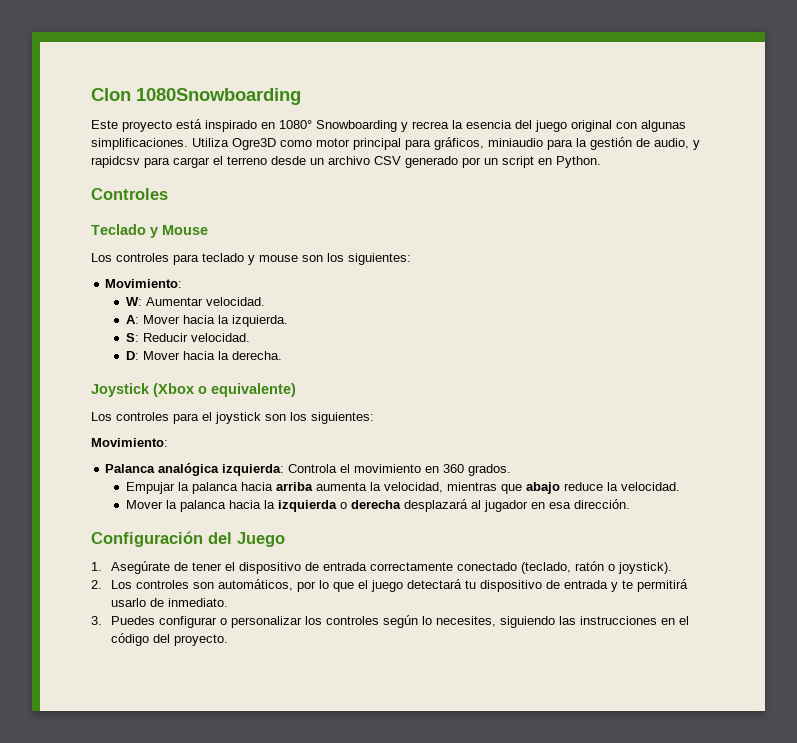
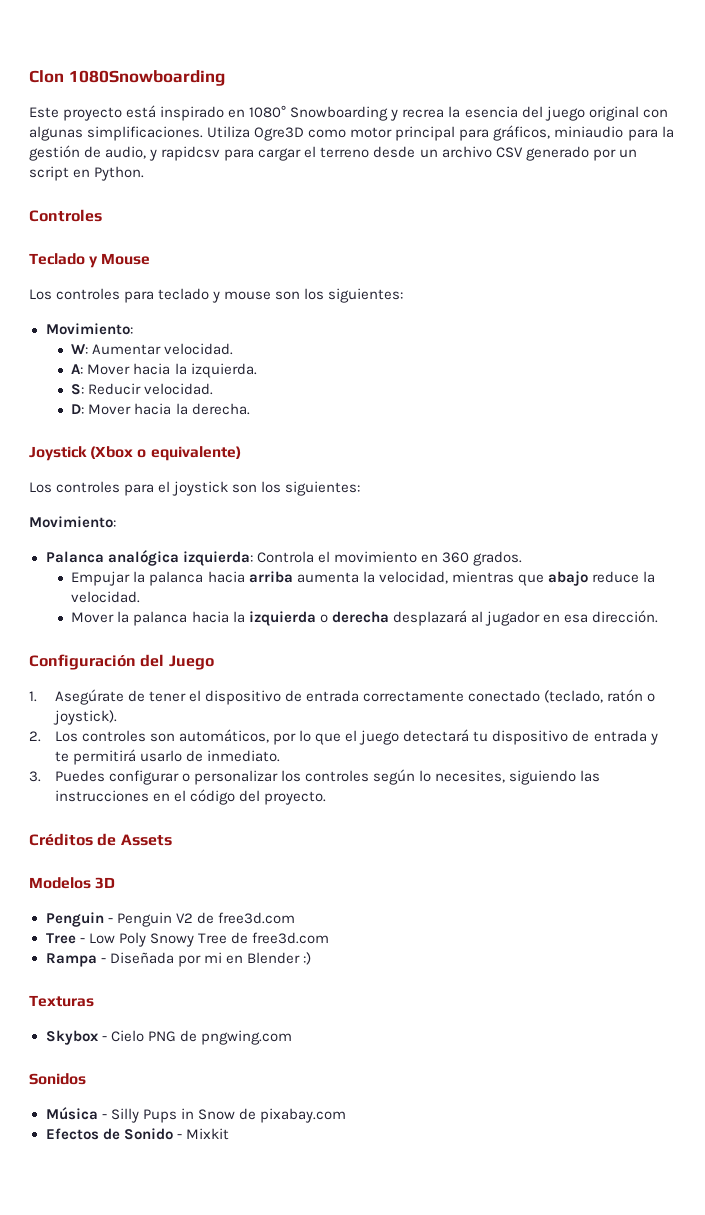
+ Créditos de Assets
+ Modelos 3D
+ Penguin - Penguin V2 de free3d.com
+ Tree - Low Poly Snowy Tree de free3d.com
+ Rampa - Diseñada por mi en Blender :)
+ Texturas
+ Skybox - Cielo PNG de pngwing.com
+ Sonidos
+ Música - Silly Pups in Snow de pixabay.com
+ Efectos de Sonido - Mixkit

